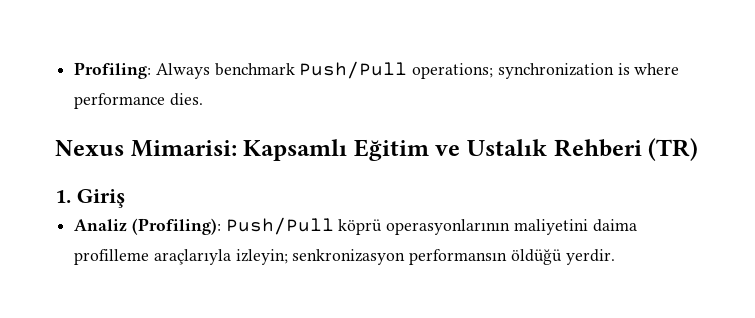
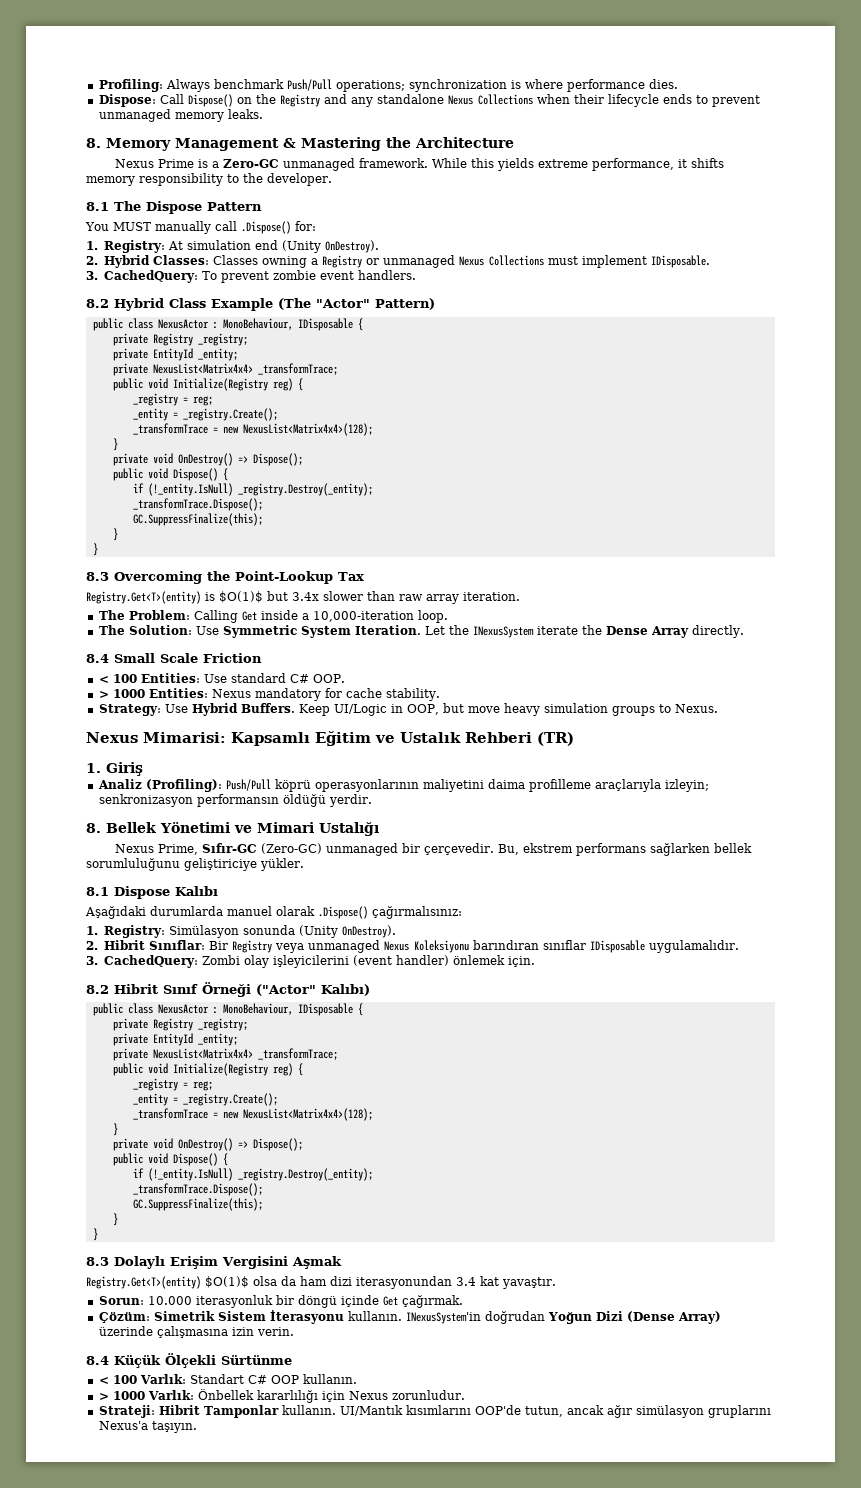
+ Dispose: Call Dispose() on the Registry and any standalone Nexus Collections when their lifecycle ends to prevent unmanaged memory leaks.
+ 8. Memory Management & Mastering the Architecture
+ Nexus Prime is a Zero-GC unmanaged framework. While this yields extreme performance, it shifts memory responsibility to the developer.
+ 8.1 The Dispose Pattern
+ You MUST manually call .Dispose() for:
+ 1. Registry: At simulation end (Unity OnDestroy).
+ 2. Hybrid Classes: Classes owning a Registry or unmanaged Nexus Collections must implement IDisposable.
+ 3. CachedQuery: To prevent zombie event handlers.
+ 8.2 Hybrid Class Example (The "Actor" Pattern)
+ public class NexusActor : MonoBehaviour, IDisposable {
+ private Registry _registry;
+ private EntityId _entity;
+ private NexusList<Matrix4x4> _transformTrace;
+ public void Initialize(Registry reg) {
+ _registry = reg;
+ _entity = _registry.Create();
+ _transformTrace = new NexusList<Matrix4x4>(128);
+ }
+ private void OnDestroy() => Dispose();
+ public void Dispose() {
+ if (!_entity.IsNull) _registry.Destroy(_entity);
+ _transformTrace.Dispose();
+ GC.SuppressFinalize(this);
+ }
+ }
+ 8.3 Overcoming the Point-Lookup Tax
+ Registry.Get<T>(entity) is $O(1)$ but 3.4x slower than raw array iteration.
+ The Problem: Calling Get inside a 10,000-iteration loop.
+ The Solution: Use Symmetric System Iteration. Let the INexusSystem iterate the Dense Array directly.
+ 8.4 Small Scale Friction
+ < 100 Entities: Use standard C# OOP.
+ > 1000 Entities: Nexus mandatory for cache stability.
+ Strategy: Use Hybrid Buffers. Keep UI/Logic in OOP, but move heavy simulation groups to Nexus.
+ 8. Bellek Yönetimi ve Mimari Ustalığı
+ Nexus Prime, Sıfır-GC (Zero-GC) unmanaged bir çerçevedir. Bu, ekstrem performans sağlarken bellek sorumluluğunu geliştiriciye yükler.
+ 8.1 Dispose Kalıbı
+ Aşağıdaki durumlarda manuel olarak .Dispose() çağırmalısınız:
+ 1. Registry: Simülasyon sonunda (Unity OnDestroy).
+ 2. Hibrit Sınıflar: Bir Registry veya unmanaged Nexus Koleksiyonu barındıran sınıflar IDisposable uygulamalıdır.
+ 3. CachedQuery: Zombi olay işleyicilerini (event handler) önlemek için.
+ 8.2 Hibrit Sınıf Örneği ("Actor" Kalıbı)
+ public class NexusActor : MonoBehaviour, IDisposable {
+ private Registry _registry;
+ private EntityId _entity;
+ private NexusList<Matrix4x4> _transformTrace;
+ public void Initialize(Registry reg) {
+ _registry = reg;
+ _entity = _registry.Create();
+ _transformTrace = new NexusList<Matrix4x4>(128);
+ }
+ private void OnDestroy() => Dispose();
+ public void Dispose() {
+ if (!_entity.IsNull) _registry.Destroy(_entity);
+ _transformTrace.Dispose();
+ GC.SuppressFinalize(this);
+ }
+ }
+ 8.3 Dolaylı Erişim Vergisini Aşmak
+ Registry.Get<T>(entity) $O(1)$ olsa da ham dizi iterasyonundan 3.4 kat yavaştır.
+ Sorun: 10.000 iterasyonluk bir döngü içinde Get çağırmak.
+ Çözüm: Simetrik Sistem İterasyonu kullanın. INexusSystem'in doğrudan Yoğun Dizi (Dense Array) üzerinde çalışmasına izin verin.
+ 8.4 Küçük Ölçekli Sürtünme
+ < 100 Varlık: Standart C# OOP kullanın.
+ > 1000 Varlık: Önbellek kararlılığı için Nexus zorunludur.
+ Strateji: Hibrit Tamponlar kullanın. UI/Mantık kısımlarını OOP'de tutun, ancak ağır simülasyon gruplarını Nexus'a taşıyın.

